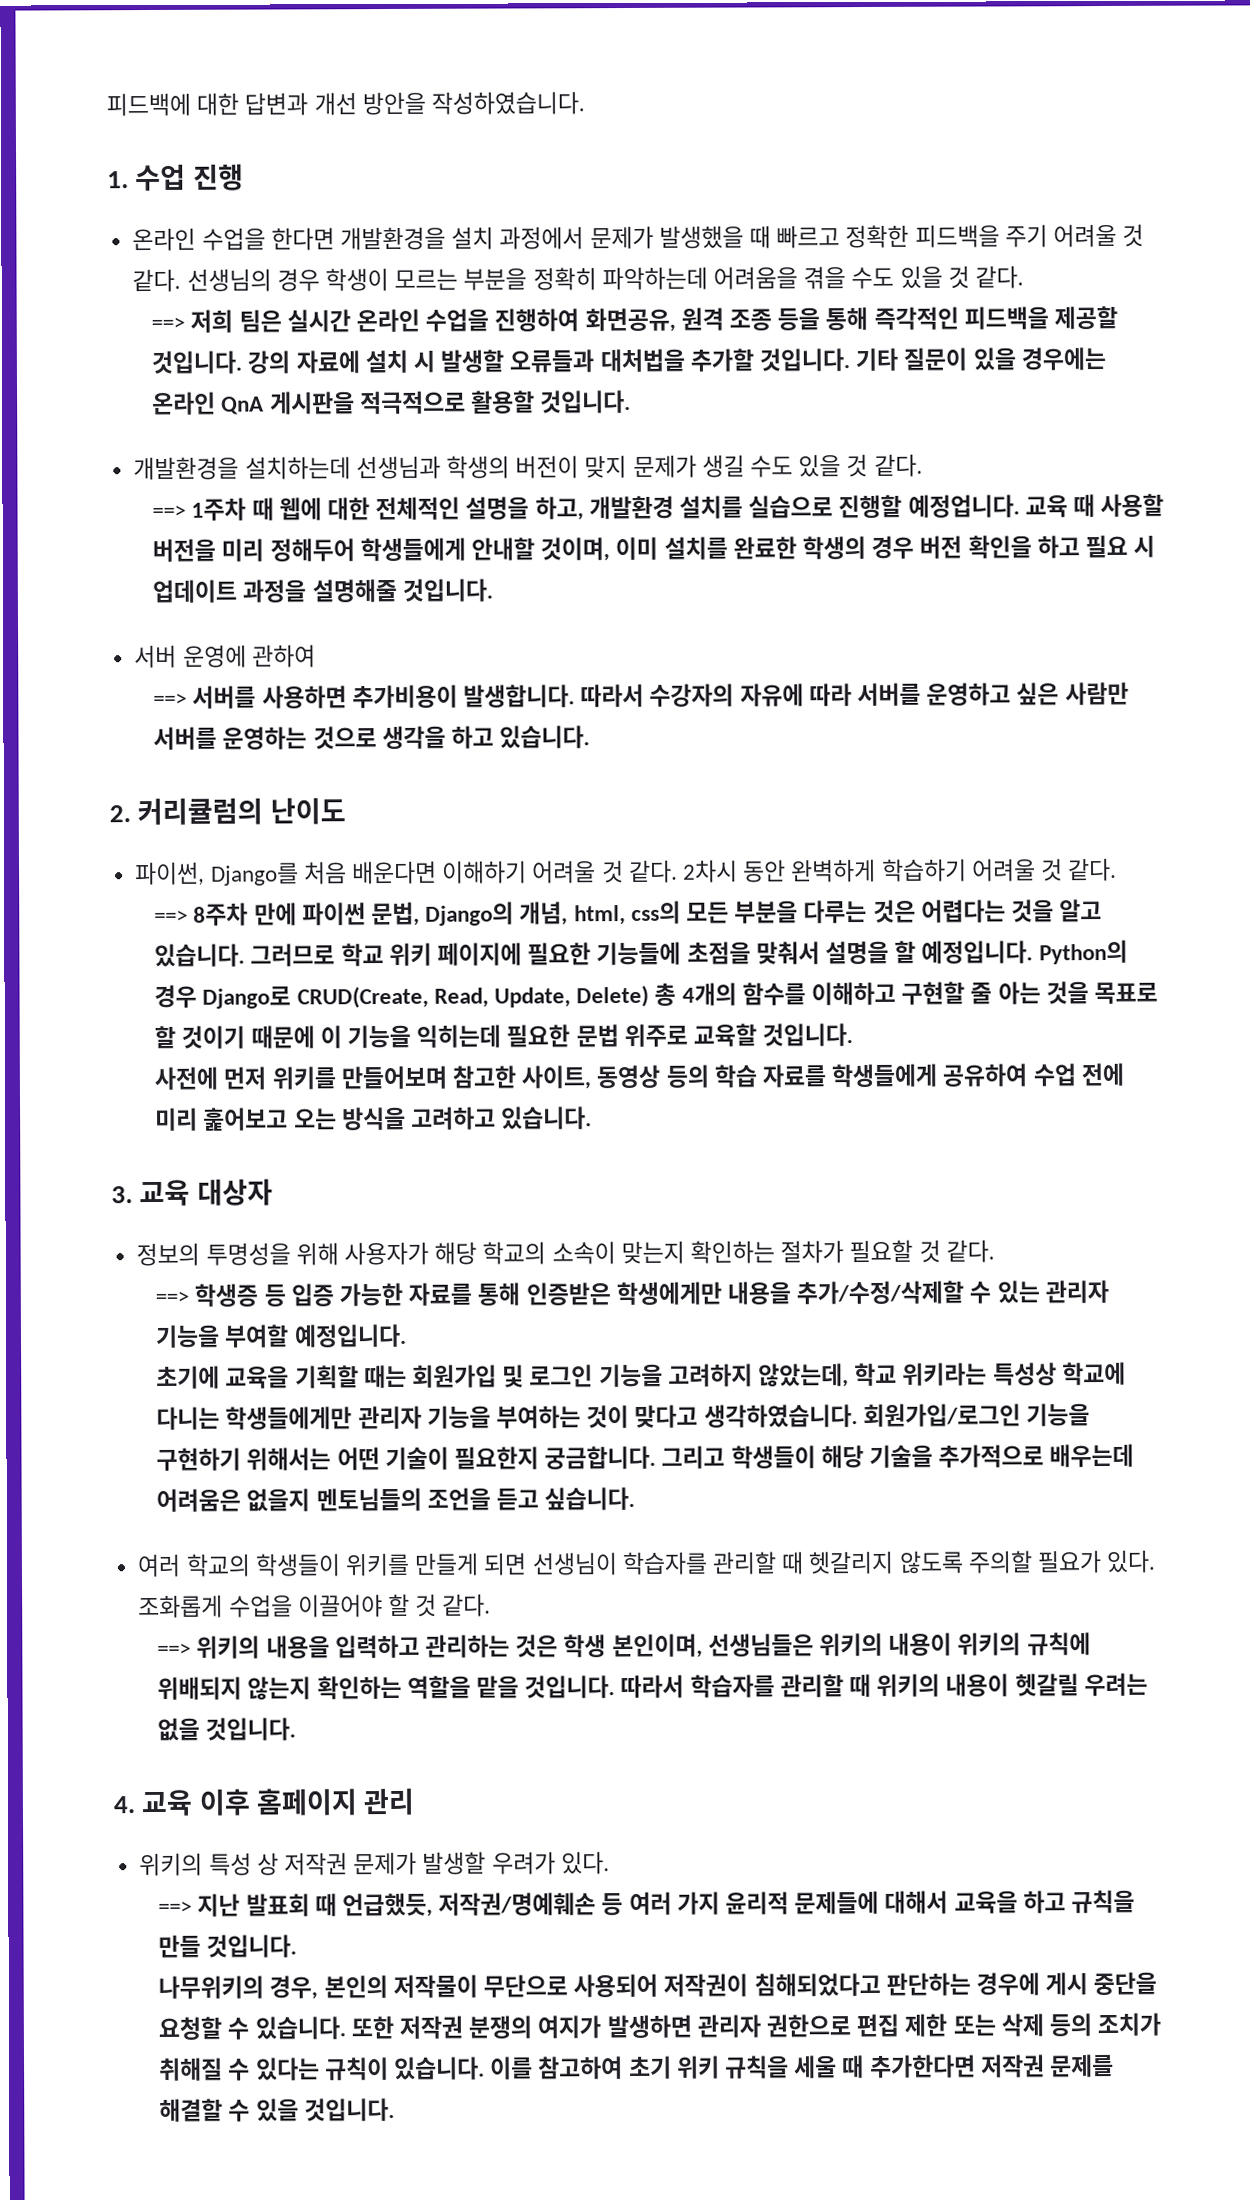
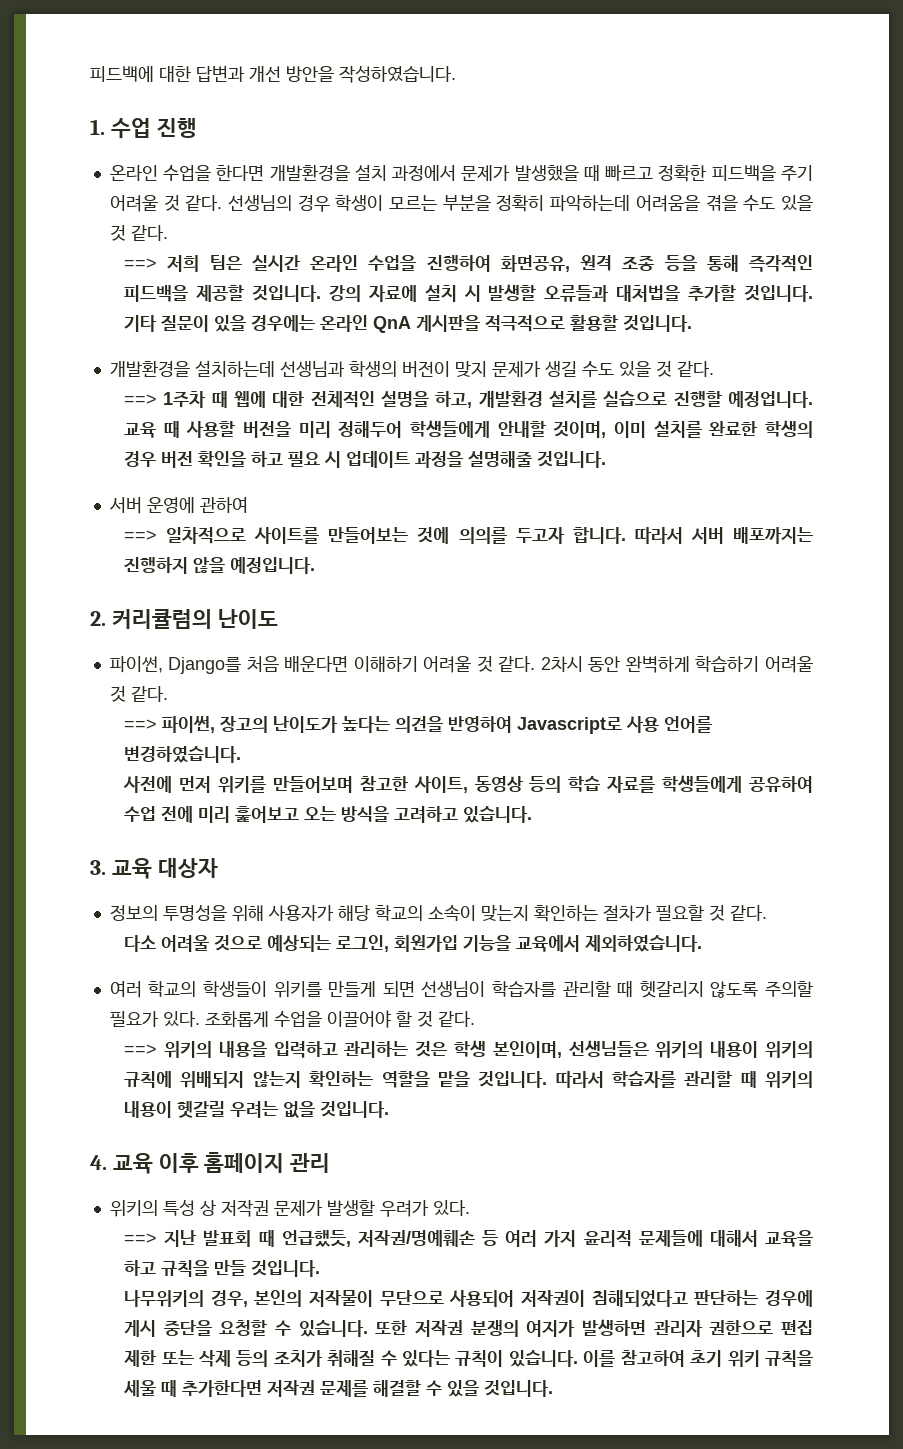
- ==> 서버를 사용하면 추가비용이 발생합니다. 따라서 수강자의 자유에 따라 서버를 운영하고 싶은 사람만 서버를 운영하는 것으로 생각을 하고 있습니다.
+ ==> 일차적으로 사이트를 만들어보는 것에 의의를 두고자 합니다. 따라서 서버 배포까지는 진행하지 않을 예정입니다.
- ==> 8주차 만에 파이썬 문법, Django의 개념, html, css의 모든 부분을 다루는 것은 어렵다는 것을 알고 있습니다. 그러므로 학교 위키 페이지에 필요한 기능들에 초점을 맞춰서 설명을 할 예정입니다. Python의 경우 Django로 CRUD(Create, Read, Update, Delete) 총 4개의 함수를 이해하고 구현할 줄 아는 것을 목표로 할 것이기 때문에 이 기능을 익히는데 필요한 문법 위주로 교육할 것입니다.
+ ==> 파이썬, 장고의 난이도가 높다는 의견을 반영하여 Javascript로 사용 언어를 변경하였습니다.
- ==> 학생증 등 입증 가능한 자료를 통해 인증받은 학생에게만 내용을 추가/수정/삭제할 수 있는 관리자 기능을 부여할 예정입니다.
- 초기에 교육을 기획할 때는 회원가입 및 로그인 기능을 고려하지 않았는데, 학교 위키라는 특성상 학교에 다니는 학생들에게만 관리자 기능을 부여하는 것이 맞다고 생각하였습니다. 회원가입/로그인 기능을 구현하기 위해서는 어떤 기술이 필요한지 궁금합니다. 그리고 학생들이 해당 기술을 추가적으로 배우는데 어려움은 없을지 멘토님들의 조언을 듣고 싶습니다.
+ 다소 어려울 것으로 예상되는 로그인, 회원가입 기능을 교육에서 제외하였습니다.

